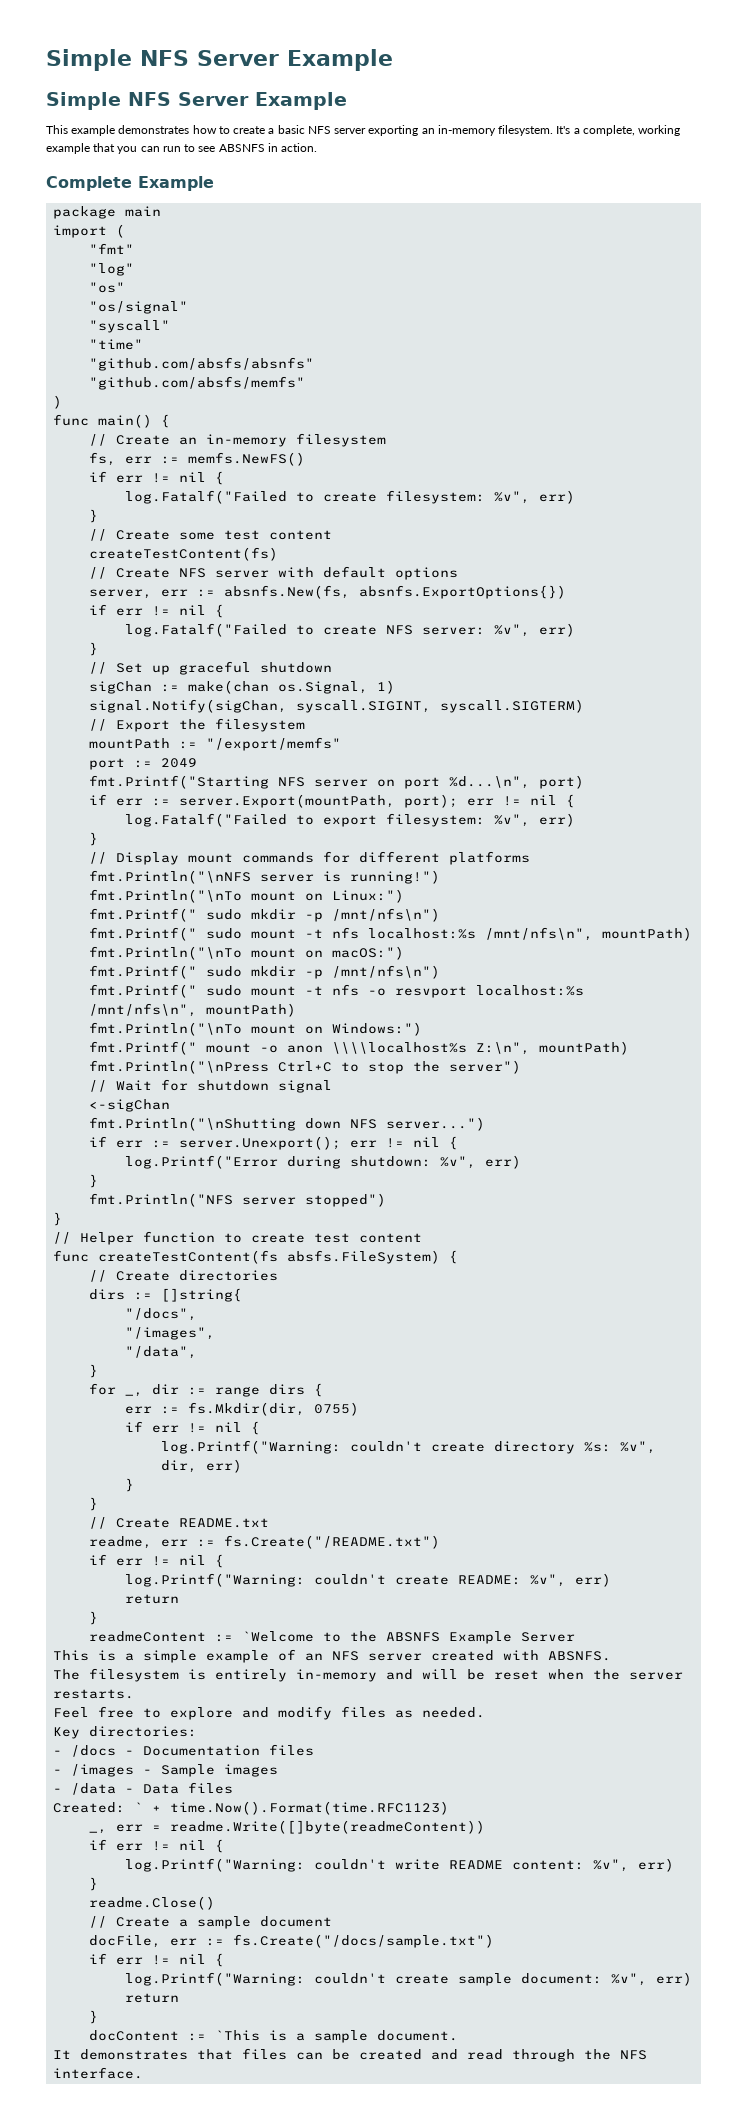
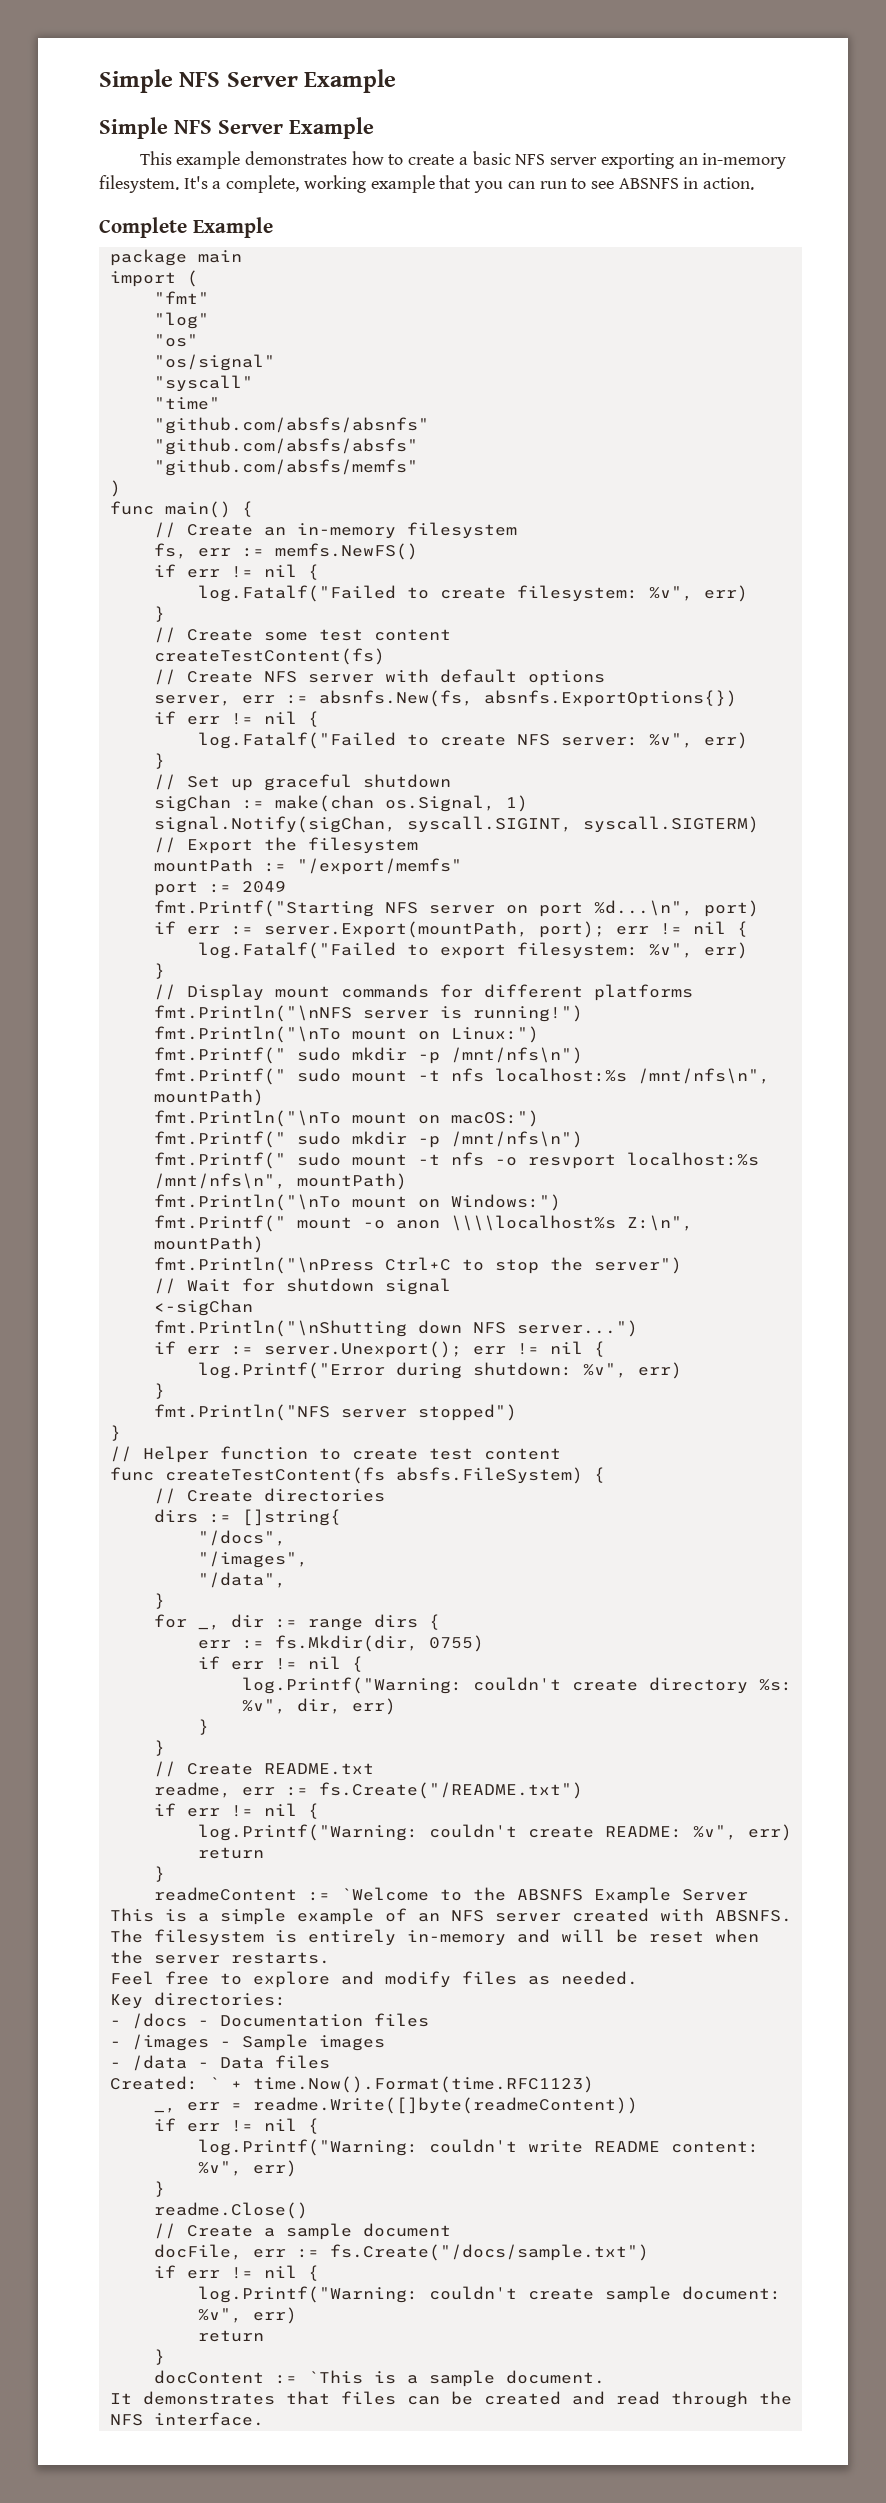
+ "github.com/absfs/absfs"

